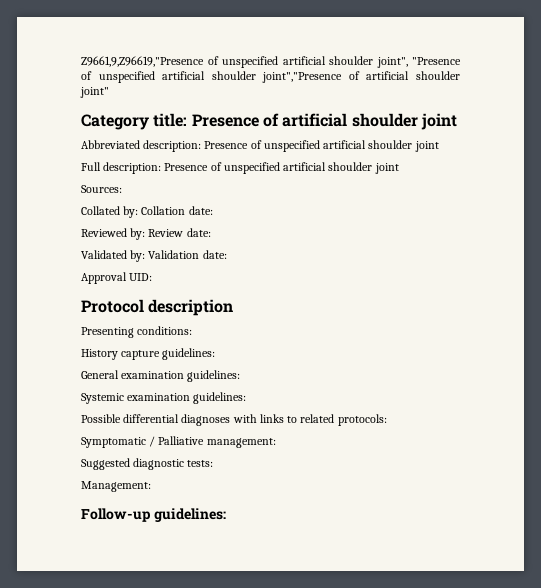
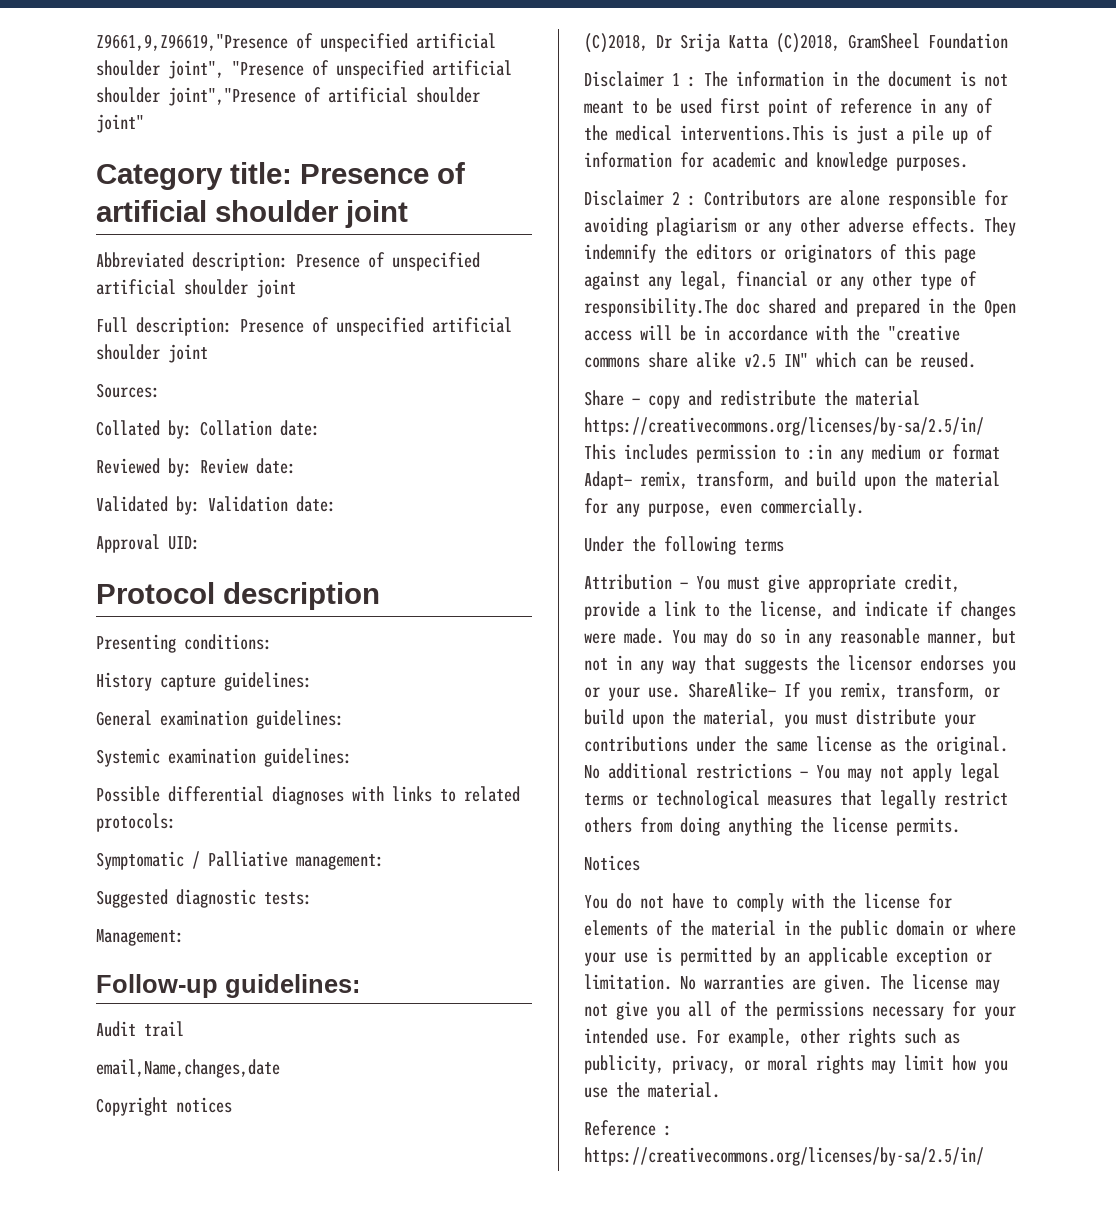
+ Audit trail
+ email,Name,changes,date
+ Copyright notices
+ (C)2018, Dr Srija Katta (C)2018, GramSheel Foundation
+ Disclaimer 1 : The information in the document is not meant to be used first point of reference in any of the medical interventions.This is just a pile up of information for academic and knowledge purposes.
+ Disclaimer 2 : Contributors are alone responsible for avoiding plagiarism or any other adverse effects. They indemnify the editors or originators of this page against any legal, financial or any other type of responsibility.The doc shared and prepared in the Open access will be in accordance with the "creative commons share alike v2.5 IN" which can be reused.
+ Share — copy and redistribute the material https://creativecommons.org/licenses/by-sa/2.5/in/ This includes permission to :in any medium or format Adapt— remix, transform, and build upon the material for any purpose, even commercially.
+ Under the following terms
+ Attribution — You must give appropriate credit, provide a link to the license, and indicate if changes were made. You may do so in any reasonable manner, but not in any way that suggests the licensor endorses you or your use. ShareAlike— If you remix, transform, or build upon the material, you must distribute your contributions under the same license as the original. No additional restrictions — You may not apply legal terms or technological measures that legally restrict others from doing anything the license permits.
+ Notices
+ You do not have to comply with the license for elements of the material in the public domain or where your use is permitted by an applicable exception or limitation. No warranties are given. The license may not give you all of the permissions necessary for your intended use. For example, other rights such as publicity, privacy, or moral rights may limit how you use the material.
+ Reference : https://creativecommons.org/licenses/by-sa/2.5/in/

